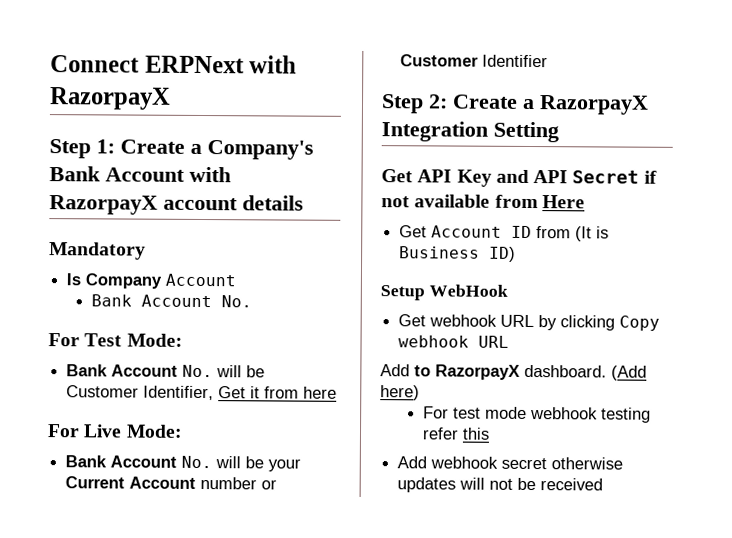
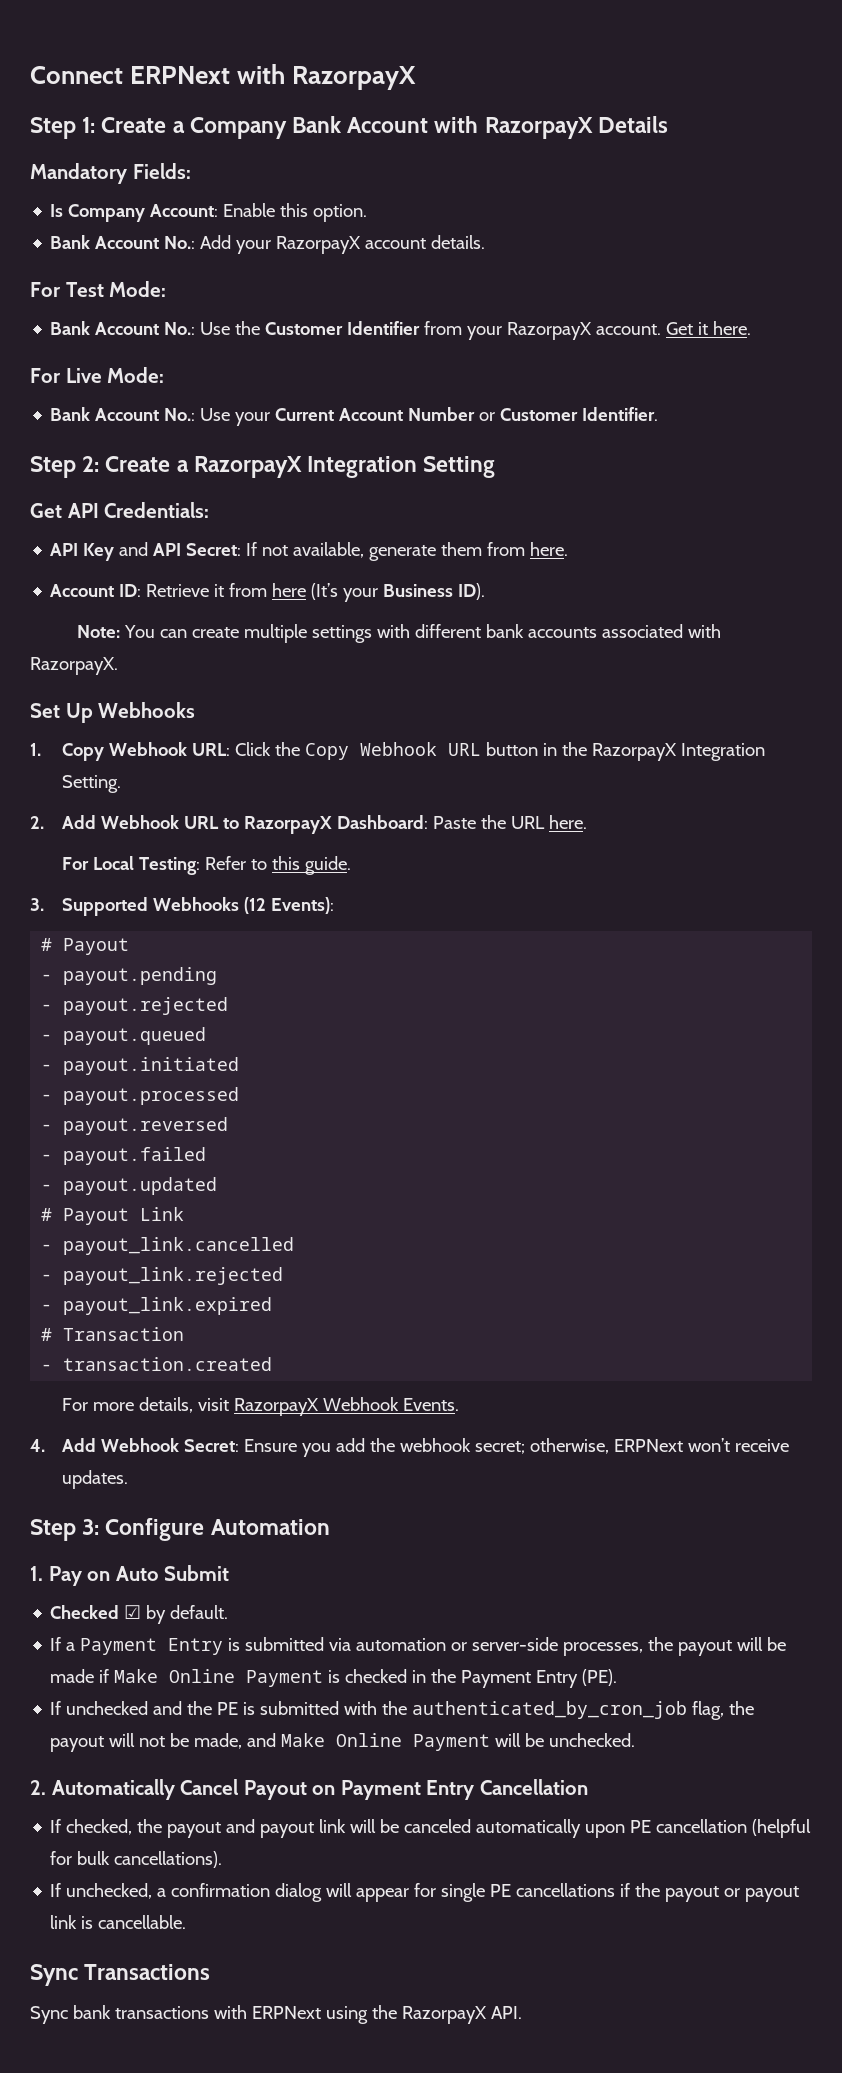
- Step 1: Create a Company's Bank Account with RazorpayX account details
+ Step 1: Create a Company Bank Account with RazorpayX Details
- Mandatory
+ Mandatory Fields:
- Is Company Account
- Bank Account No.
+ Is Company Account: Enable this option.
+ Bank Account No.: Add your RazorpayX account details.
- Bank Account No. will be Customer Identifier, Get it from here
+ Bank Account No.: Use the Customer Identifier from your RazorpayX account. Get it here.
- Bank Account No. will be your Current Account number or Customer Identifier
+ Bank Account No.: Use your Current Account Number or Customer Identifier.
- Get API Key and API Secret if not available from Here
- Get Account ID from (It is Business ID)
- Setup WebHook
- Get webhook URL by clicking Copy webhook URL
- Add to RazorpayX dashboard. (Add here)
- For test mode webhook testing refer this
- Add webhook secret otherwise updates will not be received
+ Get API Credentials:
+ API Key and API Secret: If not available, generate them from here.
+ Account ID: Retrieve it from here (It’s your Business ID).
+ Note: You can create multiple settings with different bank accounts associated with RazorpayX.
+ Set Up Webhooks
+ 1. Copy Webhook URL: Click the Copy Webhook URL button in the RazorpayX Integration Setting.
+ 2. Add Webhook URL to RazorpayX Dashboard: Paste the URL here.
+ For Local Testing: Refer to this guide.
+ 3. Supported Webhooks (12 Events):
+ # Payout
+ - payout.pending
+ - payout.rejected
+ - payout.queued
+ - payout.initiated
+ - payout.processed
+ - payout.reversed
+ - payout.failed
+ - payout.updated
+ # Payout Link
+ - payout_link.cancelled
+ - payout_link.rejected
+ - payout_link.expired
+ # Transaction
+ - transaction.created
+ For more details, visit RazorpayX Webhook Events.
+ 4. Add Webhook Secret: Ensure you add the webhook secret; otherwise, ERPNext won’t receive updates.
+ Step 3: Configure Automation
+ 1. Pay on Auto Submit
+ Checked ☑ by default.
+ If a Payment Entry is submitted via automation or server-side processes, the payout will be made if Make Online Payment is checked in the Payment Entry (PE).
+ If unchecked and the PE is submitted with the authenticated_by_cron_job flag, the payout will not be made, and Make Online Payment will be unchecked.
+ 2. Automatically Cancel Payout on Payment Entry Cancellation
+ If checked, the payout and payout link will be canceled automatically upon PE cancellation (helpful for bulk cancellations).
+ If unchecked, a confirmation dialog will appear for single PE cancellations if the payout or payout link is cancellable.
+ Sync Transactions
+ Sync bank transactions with ERPNext using the RazorpayX API.

